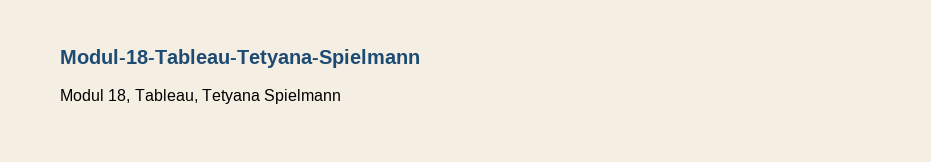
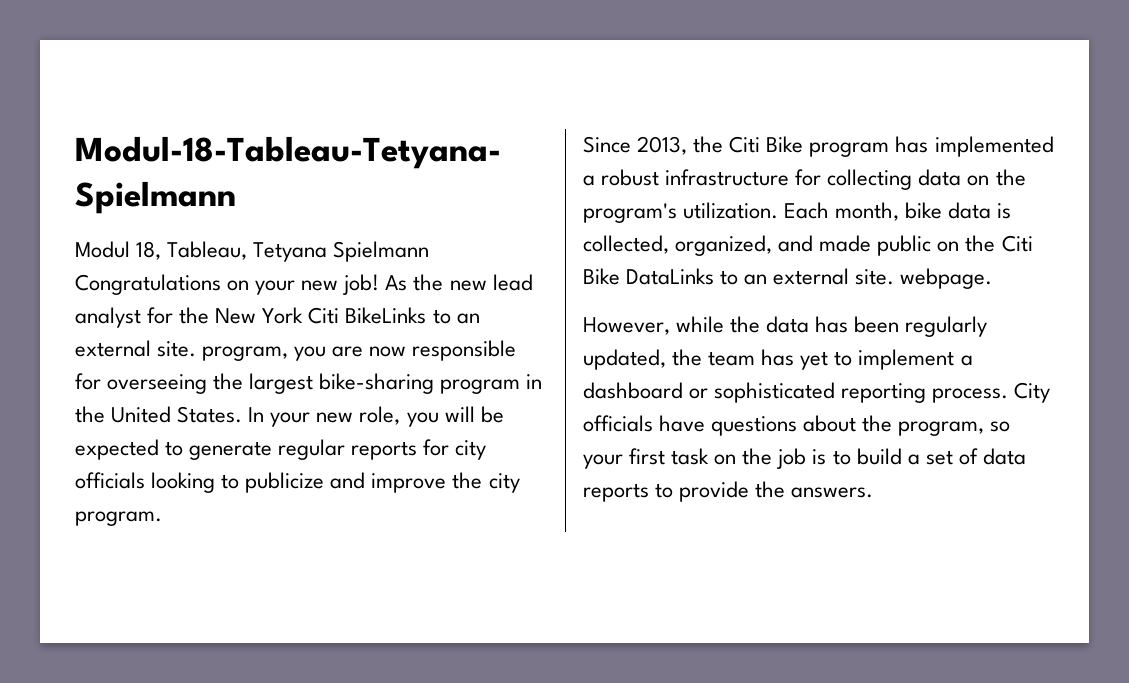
- Modul 18, Tableau, Tetyana Spielmann
+ Modul 18, Tableau, Tetyana Spielmann Congratulations on your new job! As the new lead analyst for the New York Citi BikeLinks to an external site. program, you are now responsible for overseeing the largest bike-sharing program in the United States. In your new role, you will be expected to generate regular reports for city officials looking to publicize and improve the city program.
+ Since 2013, the Citi Bike program has implemented a robust infrastructure for collecting data on the program's utilization. Each month, bike data is collected, organized, and made public on the Citi Bike DataLinks to an external site. webpage.
+ However, while the data has been regularly updated, the team has yet to implement a dashboard or sophisticated reporting process. City officials have questions about the program, so your first task on the job is to build a set of data reports to provide the answers.

